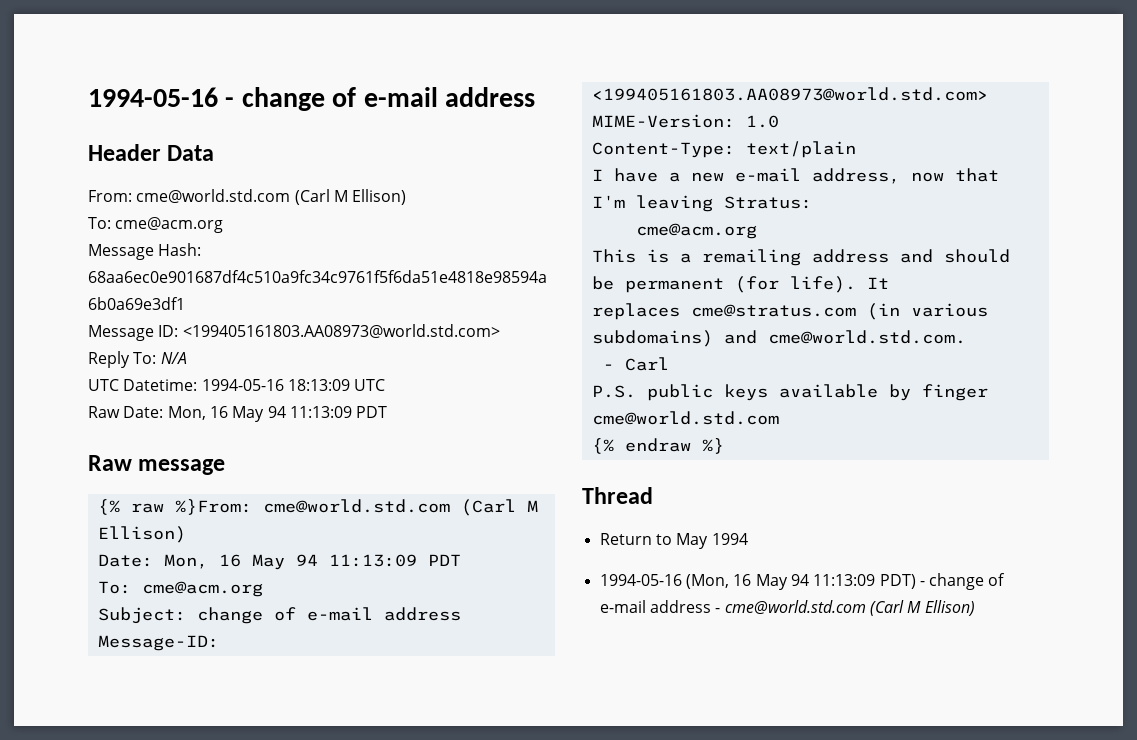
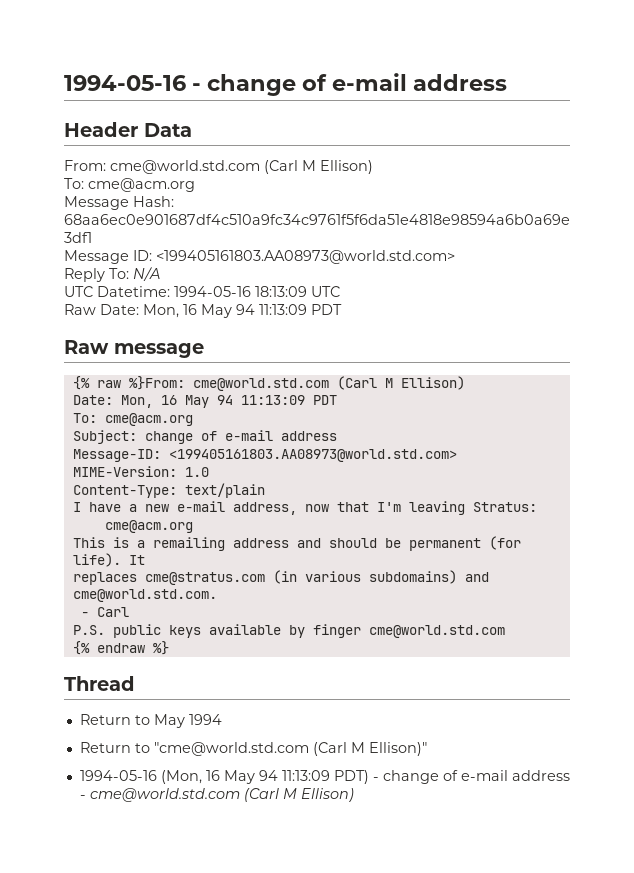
+ Return to "cme@world.std.com (Carl M Ellison)"

